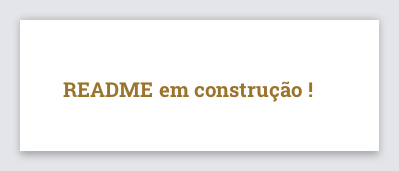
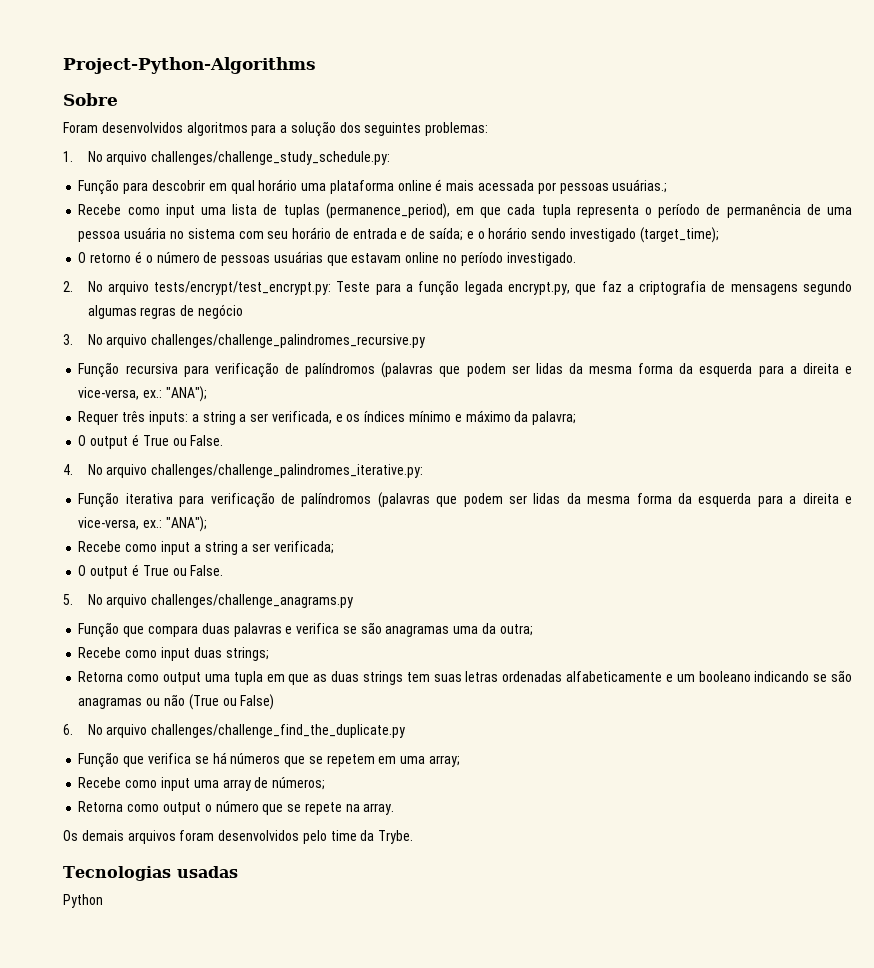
- README em construção !
+ Project-Python-Algorithms
+ Sobre
+ Foram desenvolvidos algoritmos para a solução dos seguintes problemas:
+ 1. No arquivo challenges/challenge_study_schedule.py:
+ Função para descobrir em qual horário uma plataforma online é mais acessada por pessoas usuárias.;
+ Recebe como input uma lista de tuplas (permanence_period), em que cada tupla representa o período de permanência de uma pessoa usuária no sistema com seu horário de entrada e de saída; e o horário sendo investigado (target_time);
+ O retorno é o número de pessoas usuárias que estavam online no período investigado.
+ 2. No arquivo tests/encrypt/test_encrypt.py: Teste para a função legada encrypt.py, que faz a criptografia de mensagens segundo algumas regras de negócio
+ 3. No arquivo challenges/challenge_palindromes_recursive.py
+ Função recursiva para verificação de palíndromos (palavras que podem ser lidas da mesma forma da esquerda para a direita e vice-versa, ex.: "ANA");
+ Requer três inputs: a string a ser verificada, e os índices mínimo e máximo da palavra;
+ O output é True ou False.
+ 4. No arquivo challenges/challenge_palindromes_iterative.py:
+ Função iterativa para verificação de palíndromos (palavras que podem ser lidas da mesma forma da esquerda para a direita e vice-versa, ex.: "ANA");
+ Recebe como input a string a ser verificada;
+ O output é True ou False.
+ 5. No arquivo challenges/challenge_anagrams.py
+ Função que compara duas palavras e verifica se são anagramas uma da outra;
+ Recebe como input duas strings;
+ Retorna como output uma tupla em que as duas strings tem suas letras ordenadas alfabeticamente e um booleano indicando se são anagramas ou não (True ou False)
+ 6. No arquivo challenges/challenge_find_the_duplicate.py
+ Função que verifica se há números que se repetem em uma array;
+ Recebe como input uma array de números;
+ Retorna como output o número que se repete na array.
+ Os demais arquivos foram desenvolvidos pelo time da Trybe.
+ Tecnologias usadas
+ Python

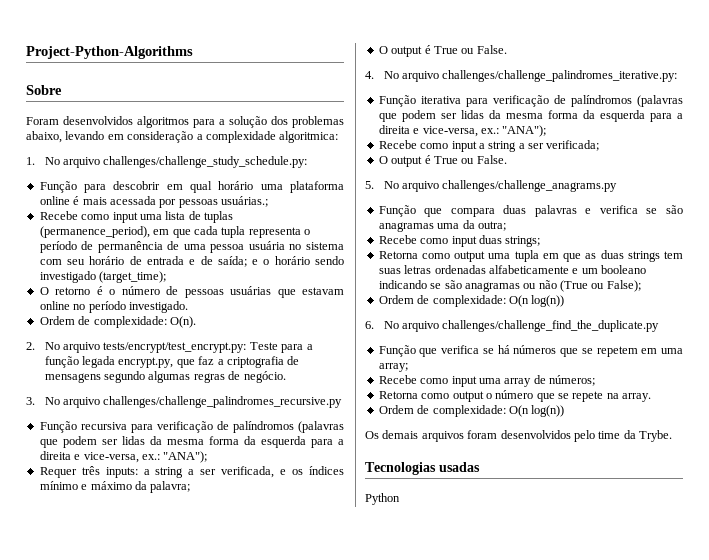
- Foram desenvolvidos algoritmos para a solução dos seguintes problemas:
+ Foram desenvolvidos algoritmos para a solução dos problemas abaixo, levando em consideração a complexidade algoritmica:
+ Ordem de complexidade: O(n).
- 2. No arquivo tests/encrypt/test_encrypt.py: Teste para a função legada encrypt.py, que faz a criptografia de mensagens segundo algumas regras de negócio
+ 2. No arquivo tests/encrypt/test_encrypt.py: Teste para a função legada encrypt.py, que faz a criptografia de mensagens segundo algumas regras de negócio.
- Retorna como output uma tupla em que as duas strings tem suas letras ordenadas alfabeticamente e um booleano indicando se são anagramas ou não (True ou False)
+ Retorna como output uma tupla em que as duas strings tem suas letras ordenadas alfabeticamente e um booleano indicando se são anagramas ou não (True ou False);
+ Ordem de complexidade: O(n log(n))
  Retorna como output o número que se repete na array.
+ Ordem de complexidade: O(n log(n))

